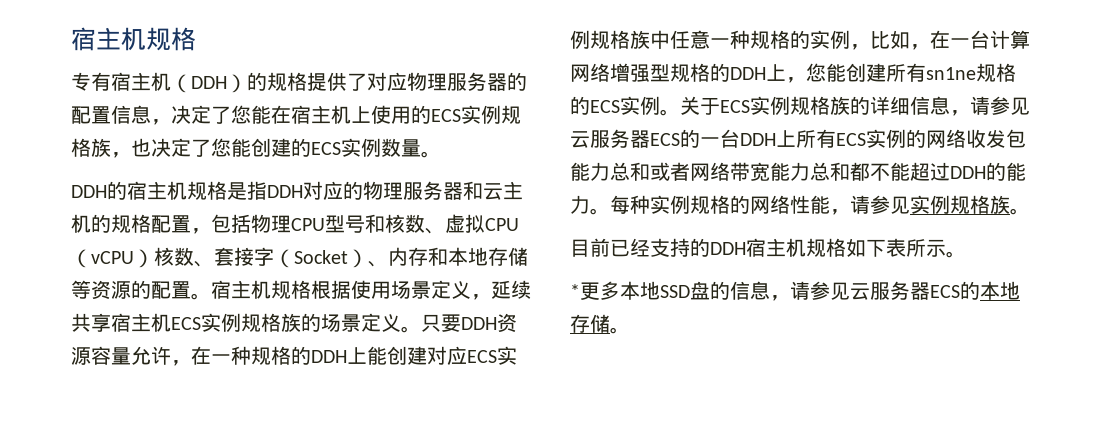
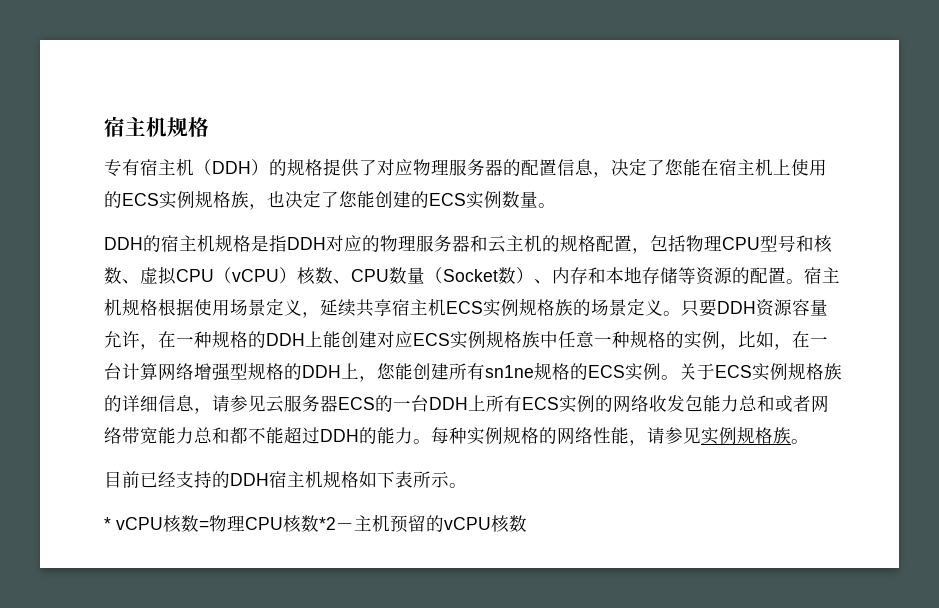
- DDH的宿主机规格是指DDH对应的物理服务器和云主机的规格配置，包括物理CPU型号和核数、虚拟CPU（vCPU）核数、套接字（Socket）、内存和本地存储等资源的配置。
+ DDH的宿主机规格是指DDH对应的物理服务器和云主机的规格配置，包括物理CPU型号和核数、虚拟CPU（vCPU）核数、CPU数量（Socket数）、内存和本地存储等资源的配置。
- *更多本地SSD盘的信息，请参见云服务器ECS的本地存储。
+ * vCPU核数=物理CPU核数*2－主机预留的vCPU核数

